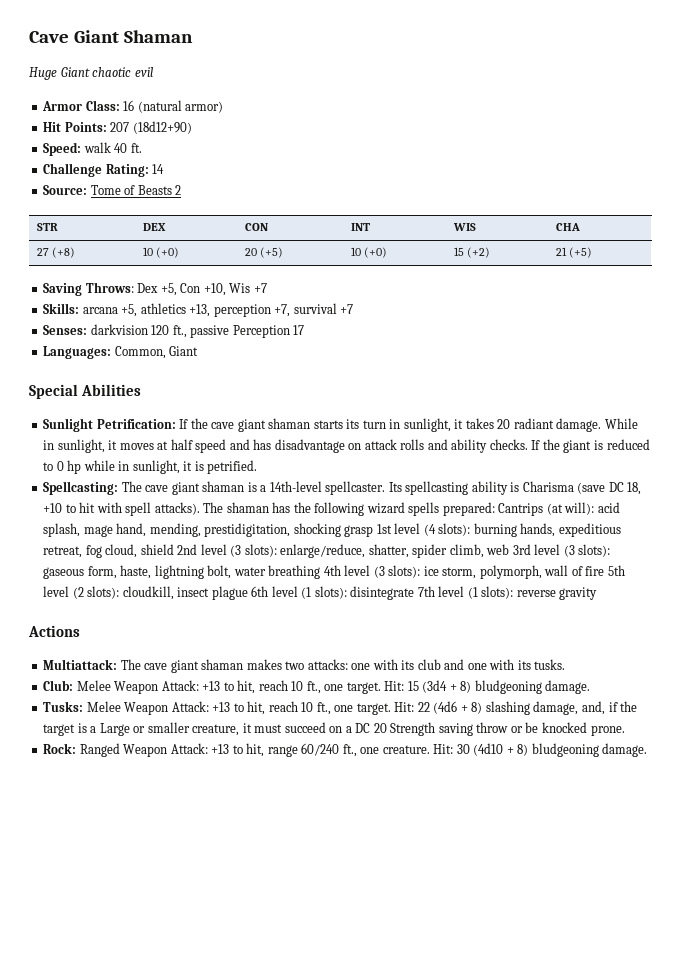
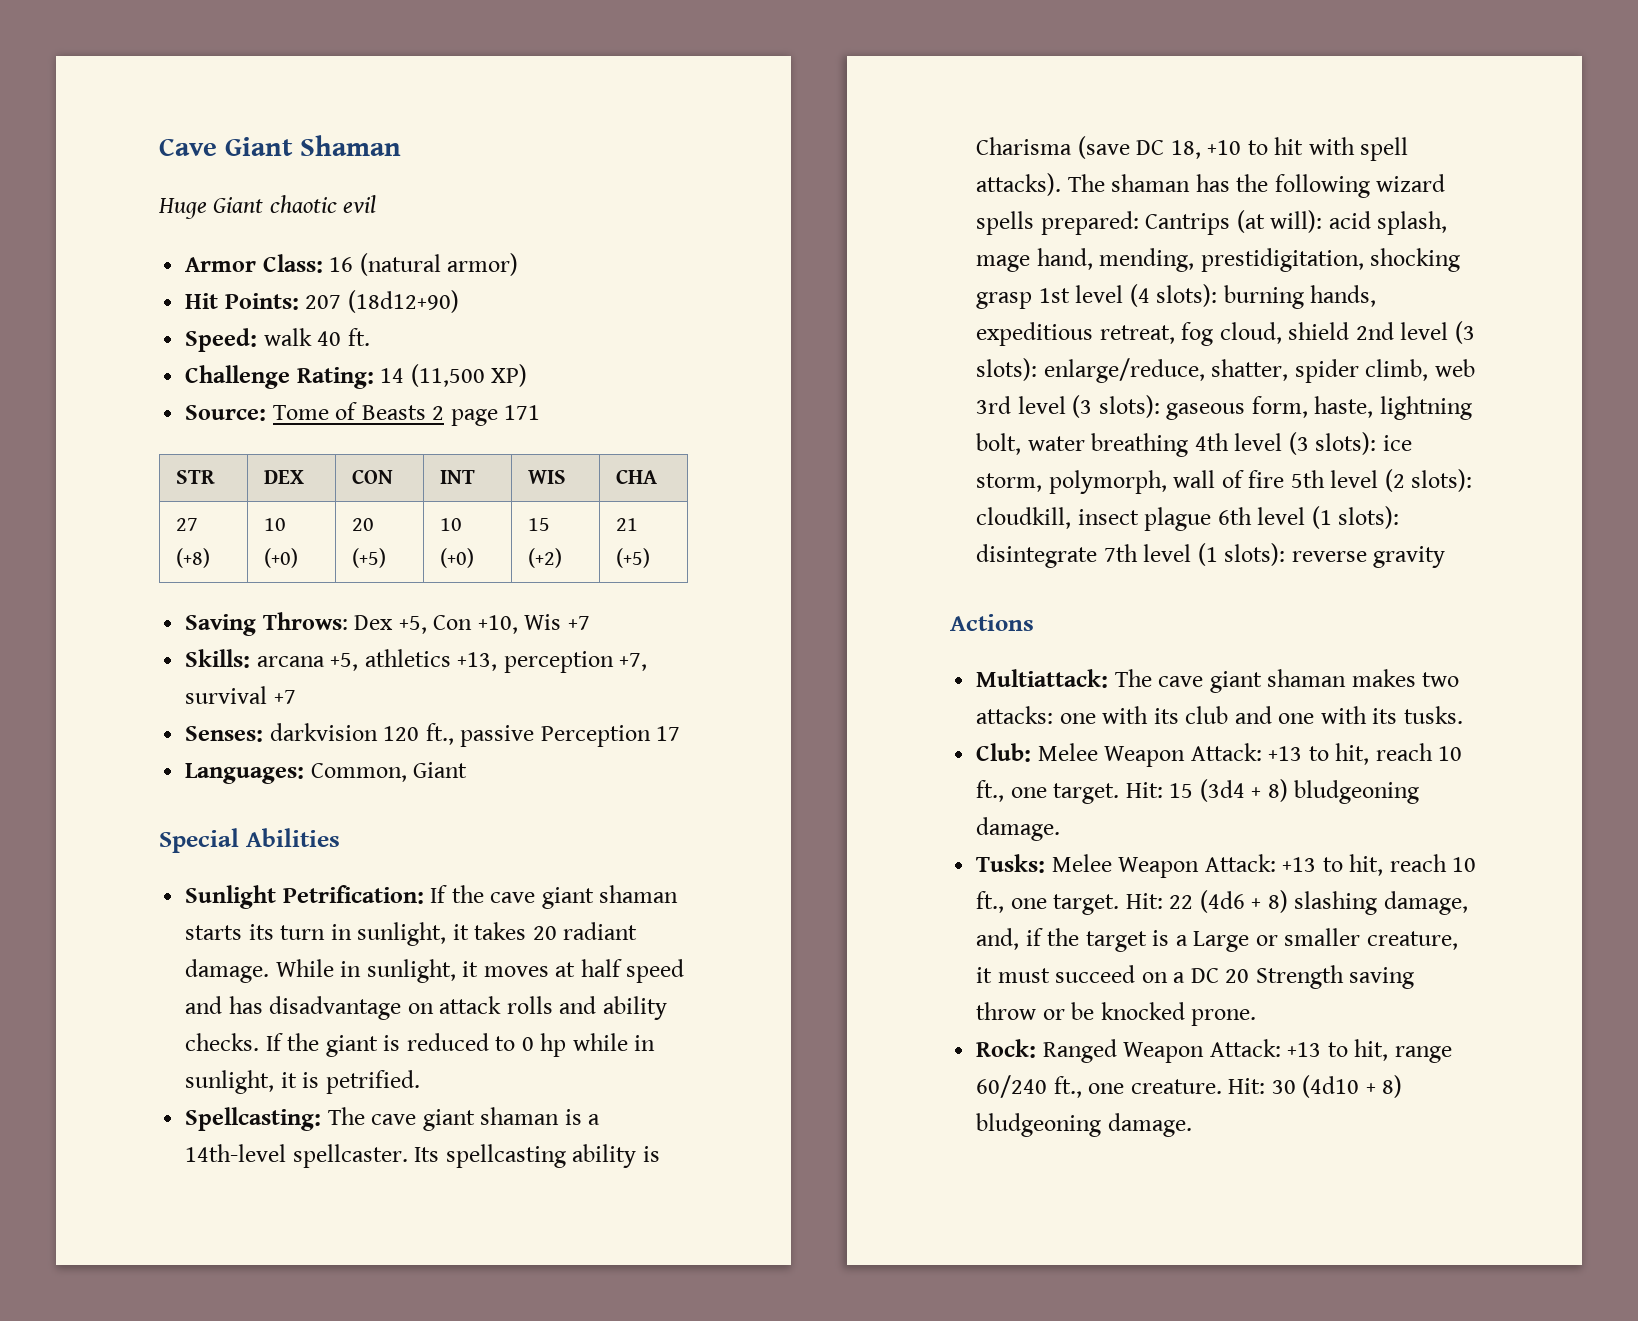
- Challenge Rating: 14
+ Challenge Rating: 14 (11,500 XP)
- Source: Tome of Beasts 2
+ Source: Tome of Beasts 2 page 171

